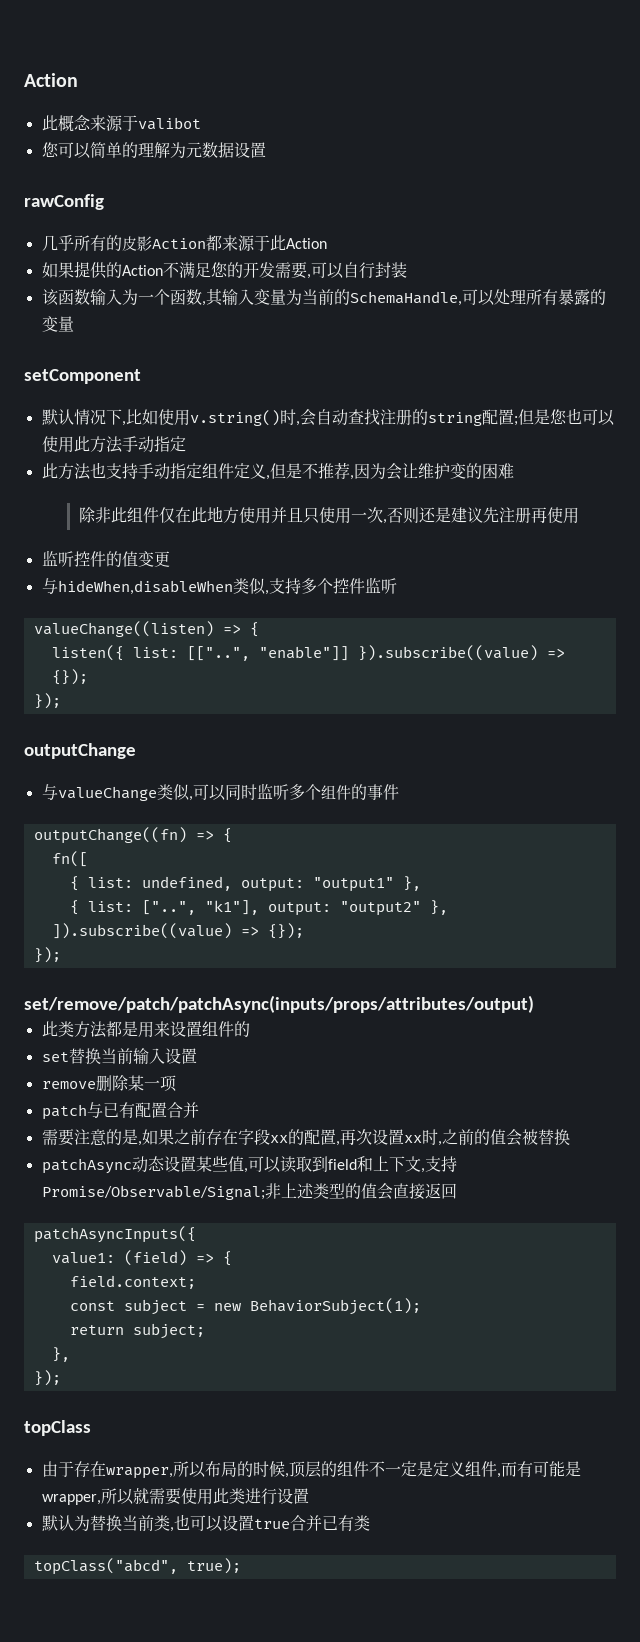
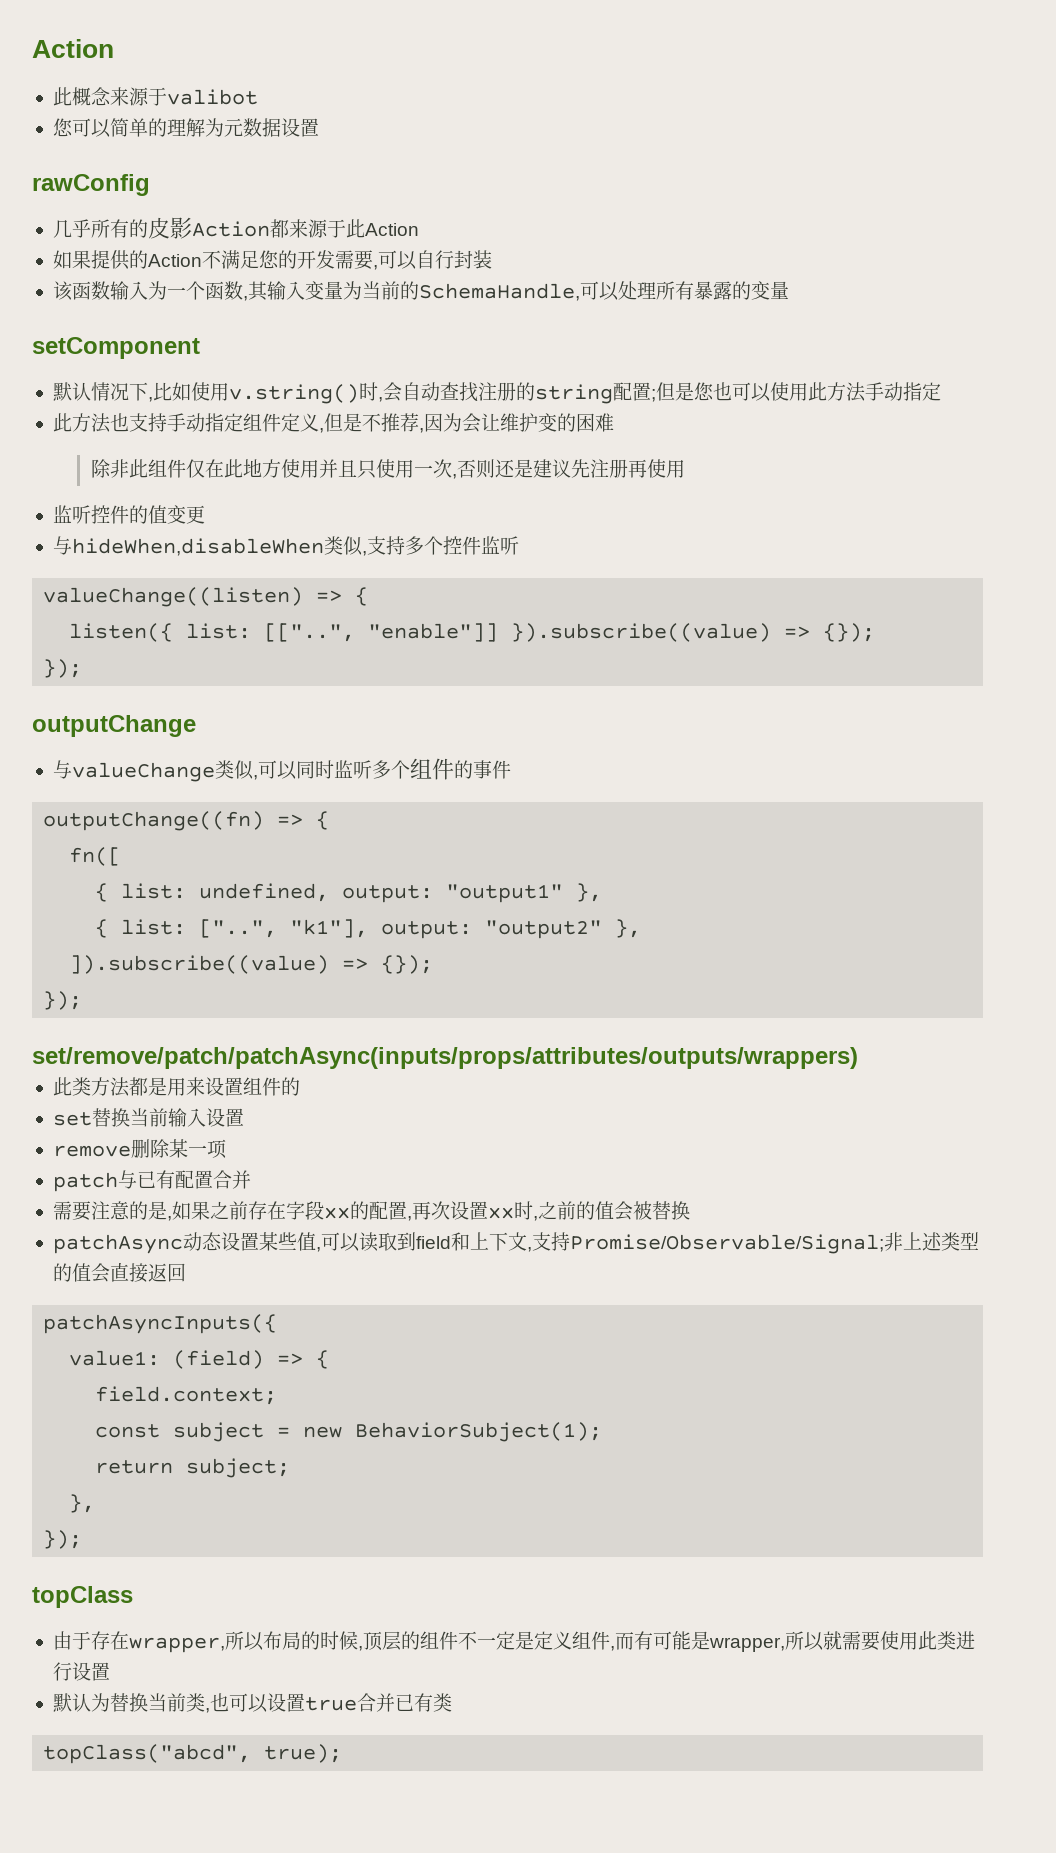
- set/remove/patch/patchAsync(inputs/props/attributes/output)
+ set/remove/patch/patchAsync(inputs/props/attributes/outputs/wrappers)

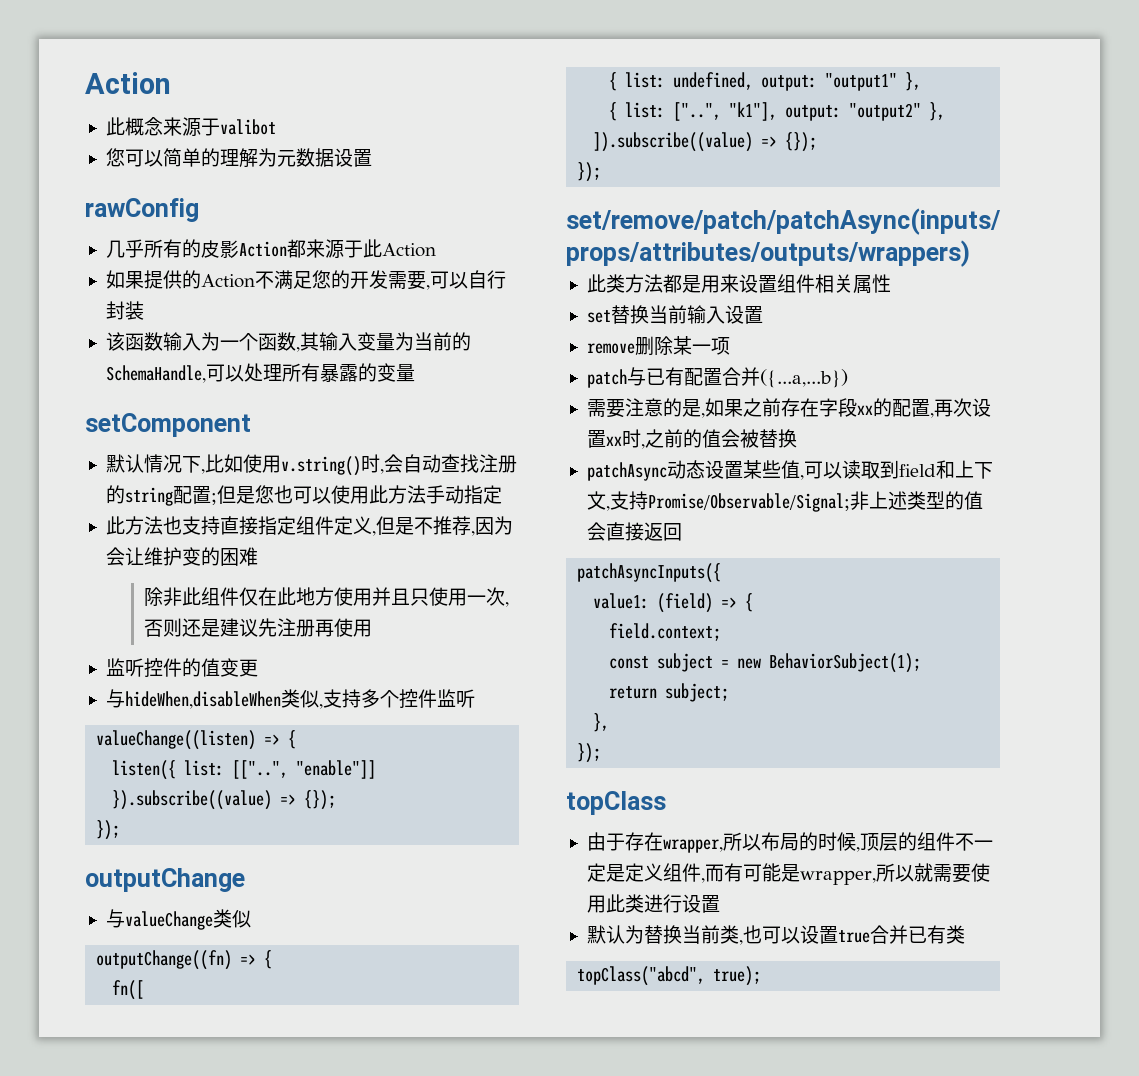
- 此方法也支持手动指定组件定义,但是不推荐,因为会让维护变的困难
+ 此方法也支持直接指定组件定义,但是不推荐,因为会让维护变的困难
- 与valueChange类似,可以同时监听多个组件的事件
+ 与valueChange类似
- 此类方法都是用来设置组件的
+ 此类方法都是用来设置组件相关属性
- patch与已有配置合并
+ patch与已有配置合并({...a,...b})

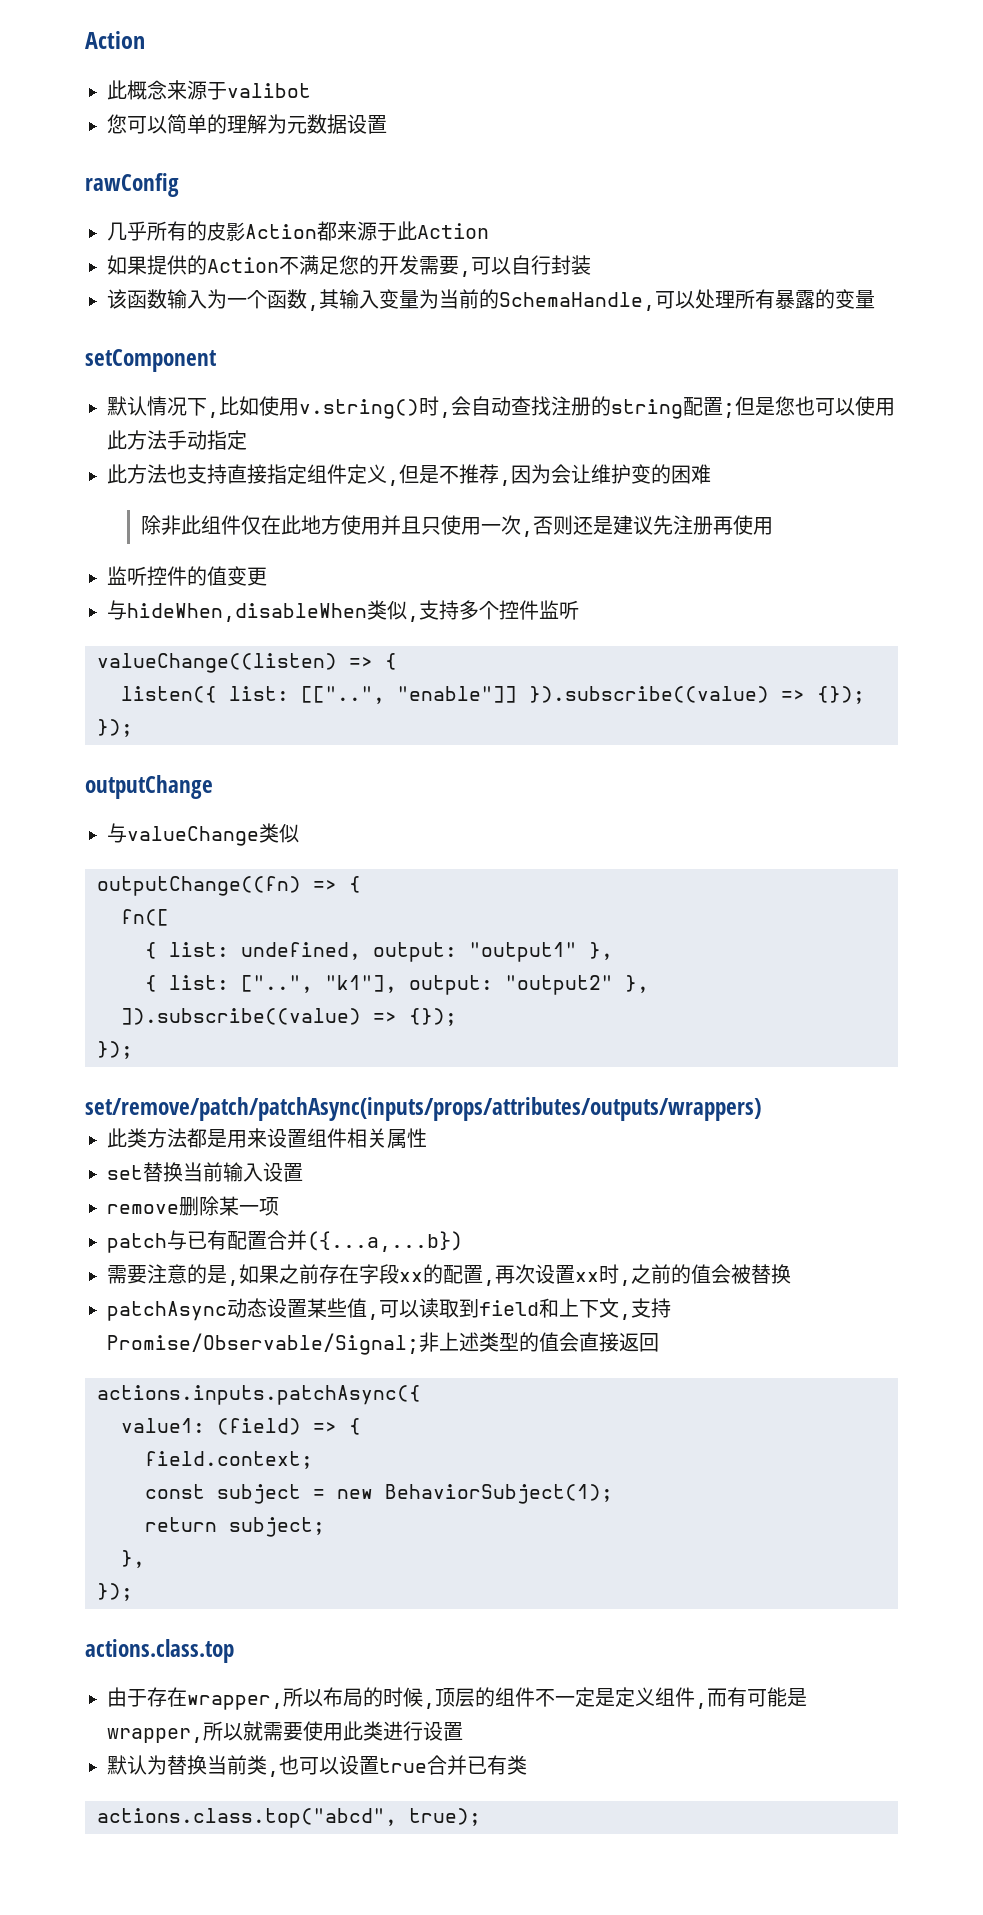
- patchAsyncInputs({
+ actions.inputs.patchAsync({
- topClass
+ actions.class.top
- topClass("abcd", true);
+ actions.class.top("abcd", true);

